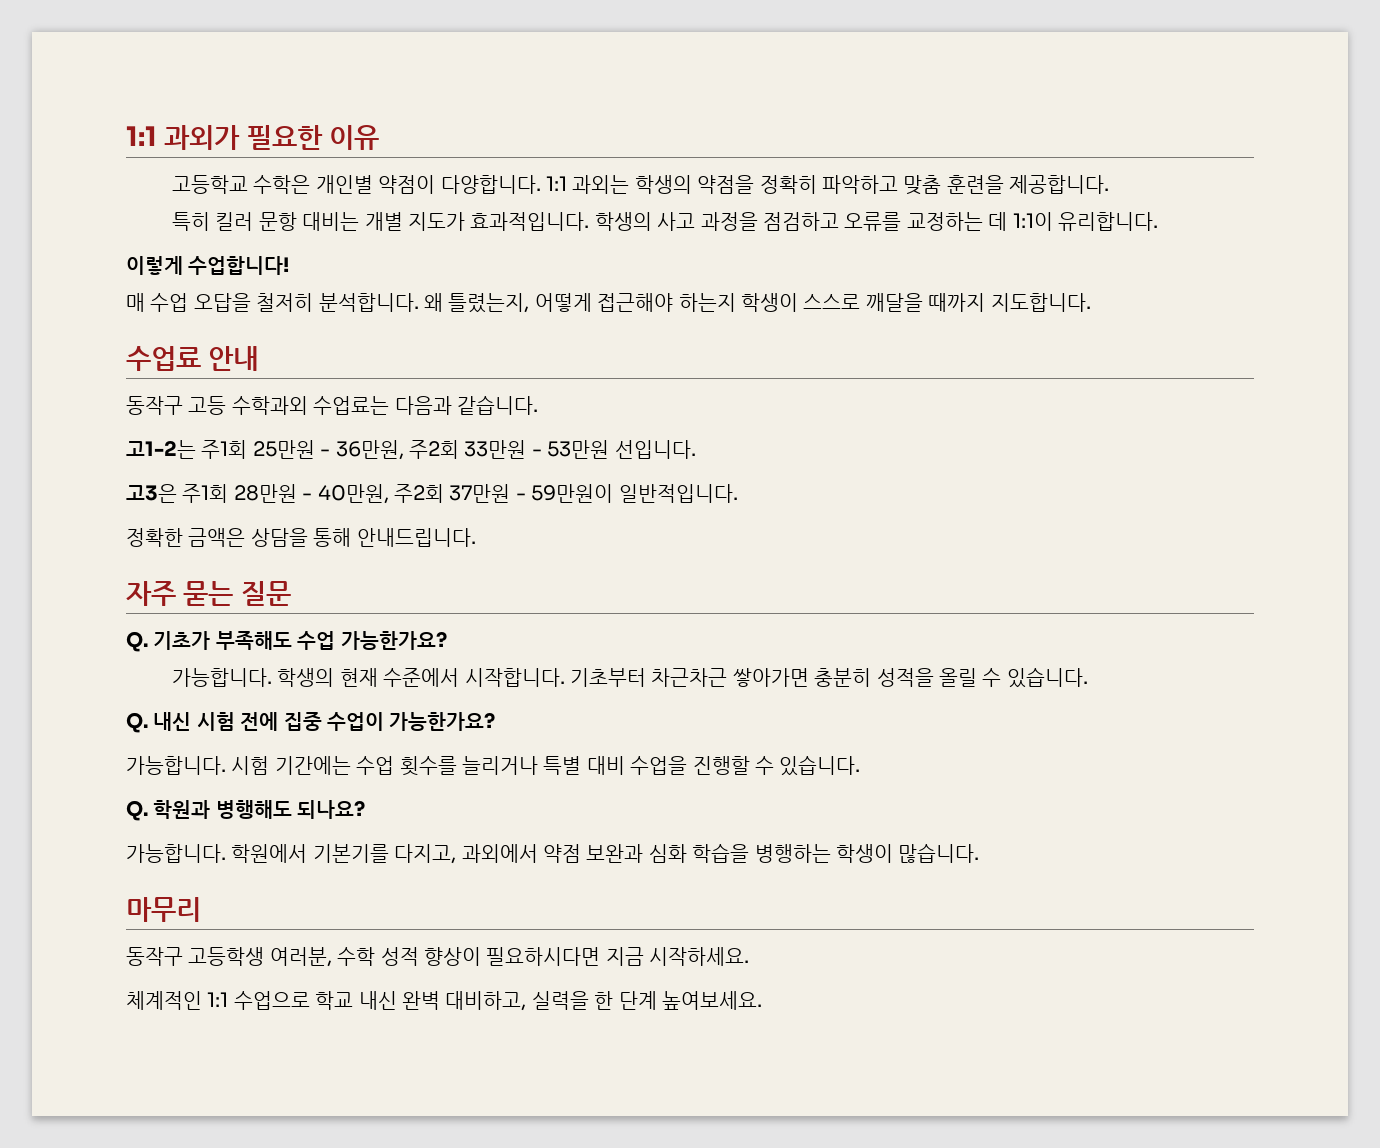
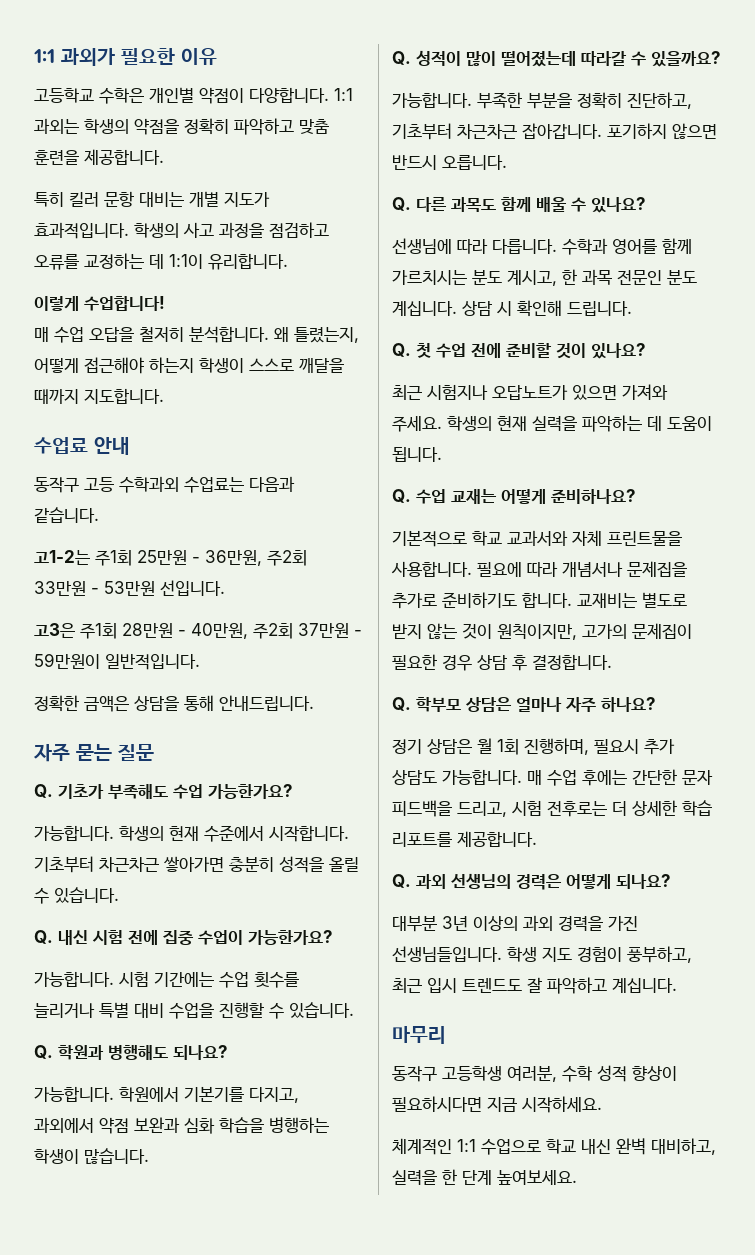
+ Q. 성적이 많이 떨어졌는데 따라갈 수 있을까요?
+ 가능합니다. 부족한 부분을 정확히 진단하고, 기초부터 차근차근 잡아갑니다. 포기하지 않으면 반드시 오릅니다.
+ Q. 다른 과목도 함께 배울 수 있나요?
+ 선생님에 따라 다릅니다. 수학과 영어를 함께 가르치시는 분도 계시고, 한 과목 전문인 분도 계십니다. 상담 시 확인해 드립니다.
+ Q. 첫 수업 전에 준비할 것이 있나요?
+ 최근 시험지나 오답노트가 있으면 가져와 주세요. 학생의 현재 실력을 파악하는 데 도움이 됩니다.
+ Q. 수업 교재는 어떻게 준비하나요?
+ 기본적으로 학교 교과서와 자체 프린트물을 사용합니다. 필요에 따라 개념서나 문제집을 추가로 준비하기도 합니다. 교재비는 별도로 받지 않는 것이 원칙이지만, 고가의 문제집이 필요한 경우 상담 후 결정합니다.
+ Q. 학부모 상담은 얼마나 자주 하나요?
+ 정기 상담은 월 1회 진행하며, 필요시 추가 상담도 가능합니다. 매 수업 후에는 간단한 문자 피드백을 드리고, 시험 전후로는 더 상세한 학습 리포트를 제공합니다.
+ Q. 과외 선생님의 경력은 어떻게 되나요?
+ 대부분 3년 이상의 과외 경력을 가진 선생님들입니다. 학생 지도 경험이 풍부하고, 최근 입시 트렌드도 잘 파악하고 계십니다.

